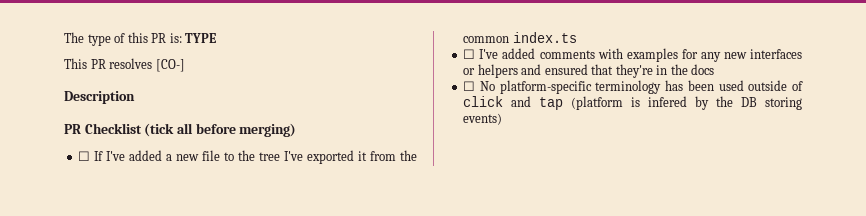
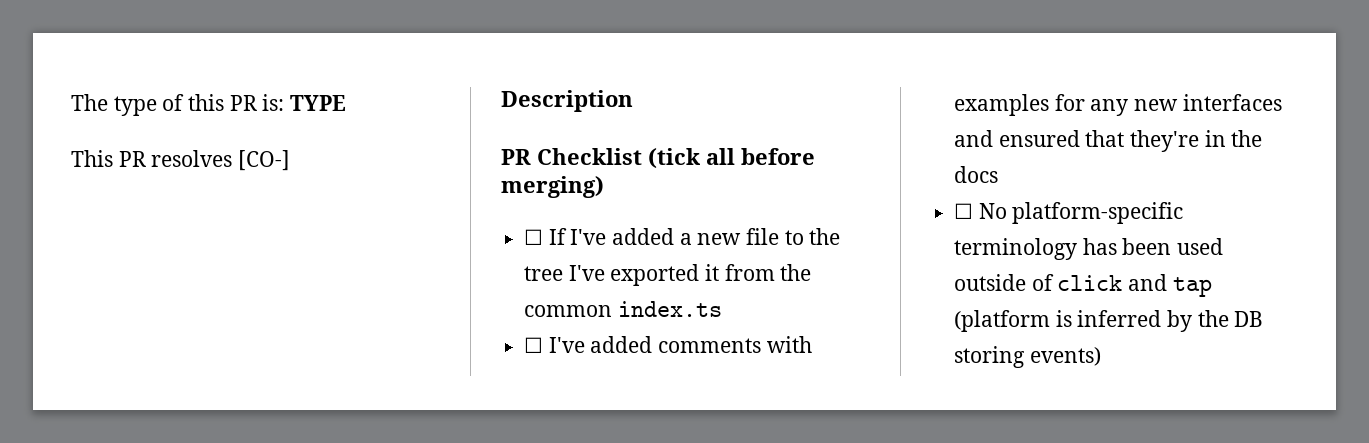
- ☐ I've added comments with examples for any new interfaces or helpers and ensured that they're in the docs
+ ☐ I've added comments with examples for any new interfaces and ensured that they're in the docs
- ☐ No platform-specific terminology has been used outside of click and tap (platform is infered by the DB storing events)
+ ☐ No platform-specific terminology has been used outside of click and tap (platform is inferred by the DB storing events)

